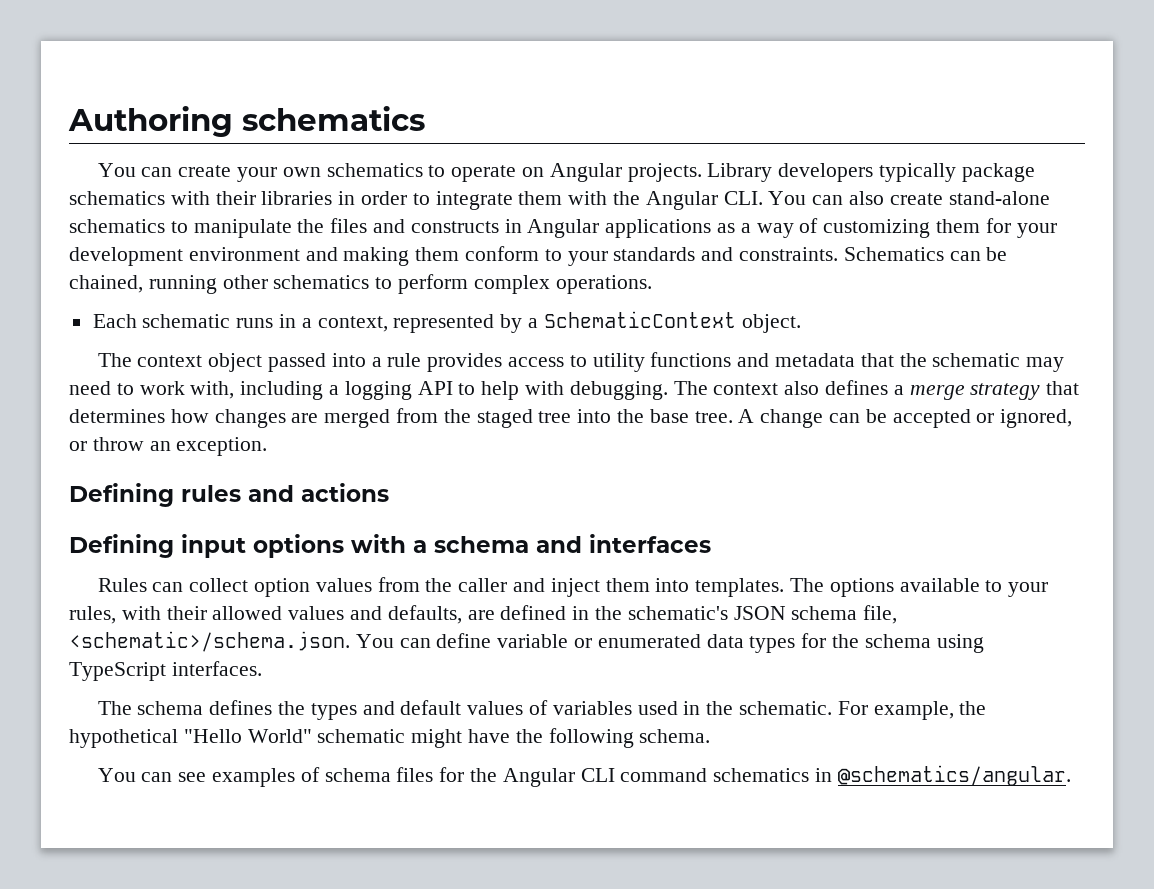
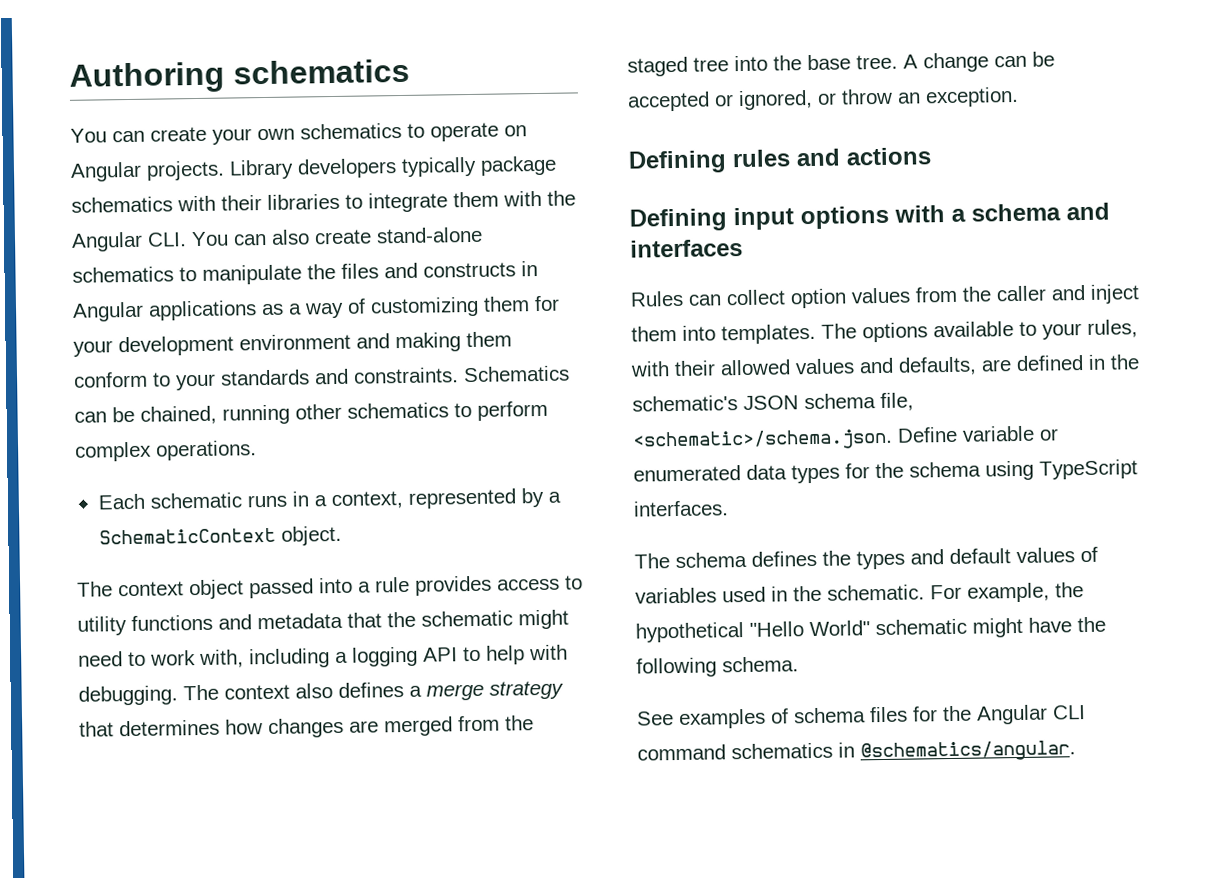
- Library developers typically package schematics with their libraries in order to integrate them with the Angular CLI. You can also create stand-alone schematics to manipulate the files and constructs in Angular applications as a way of customizing them for your development environment and making them conform to your standards and constraints.
+ Library developers typically package schematics with their libraries to integrate them with the Angular CLI. You can also create stand-alone schematics to manipulate the files and constructs in Angular applications as a way of customizing them for your development environment and making them conform to your standards and constraints.
- The context object passed into a rule provides access to utility functions and metadata that the schematic may need to work with, including a logging API to help with debugging.
+ The context object passed into a rule provides access to utility functions and metadata that the schematic might need to work with, including a logging API to help with debugging.
- The options available to your rules, with their allowed values and defaults, are defined in the schematic's JSON schema file, <schematic>/schema.json. You can define variable or enumerated data types for the schema using TypeScript interfaces.
+ The options available to your rules, with their allowed values and defaults, are defined in the schematic's JSON schema file, <schematic>/schema.json. Define variable or enumerated data types for the schema using TypeScript interfaces.
- You can see examples of schema files for the Angular CLI command schematics in @schematics/angular.
+ See examples of schema files for the Angular CLI command schematics in @schematics/angular.

